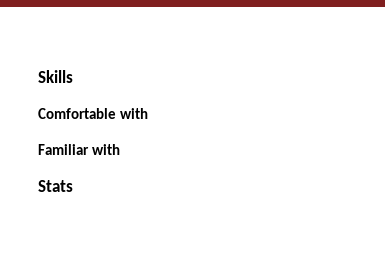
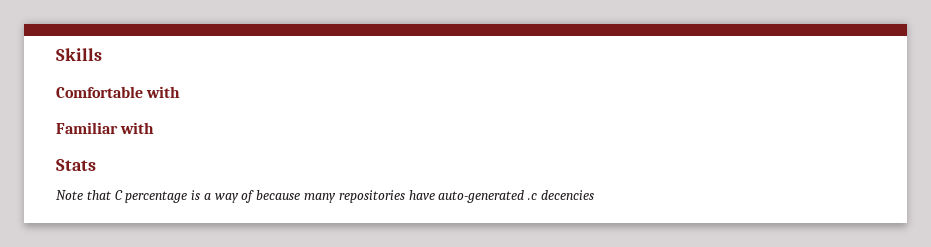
+ Note that C percentage is a way of because many repositories have auto-generated .c decencies

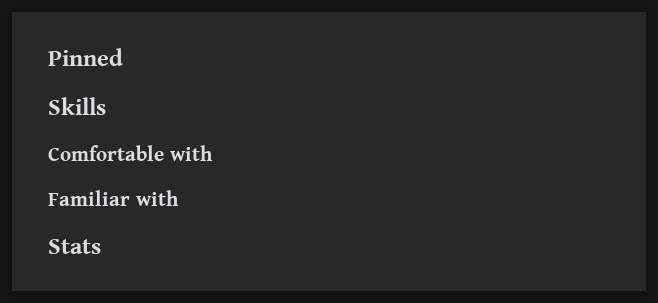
+ Pinned
- Note that C percentage is a way of because many repositories have auto-generated .c decencies

